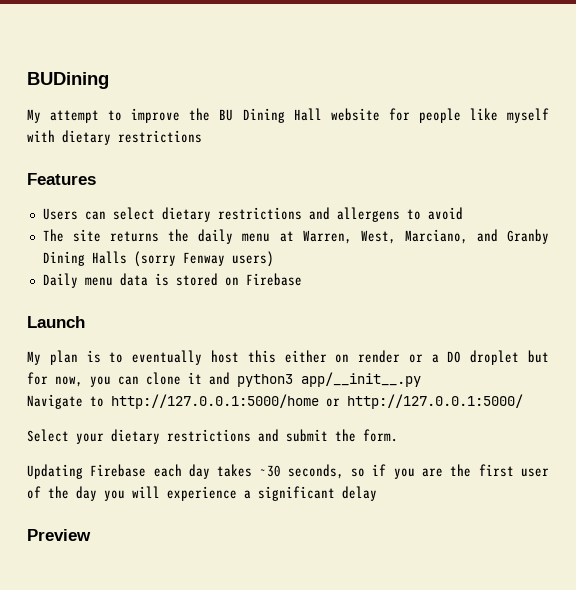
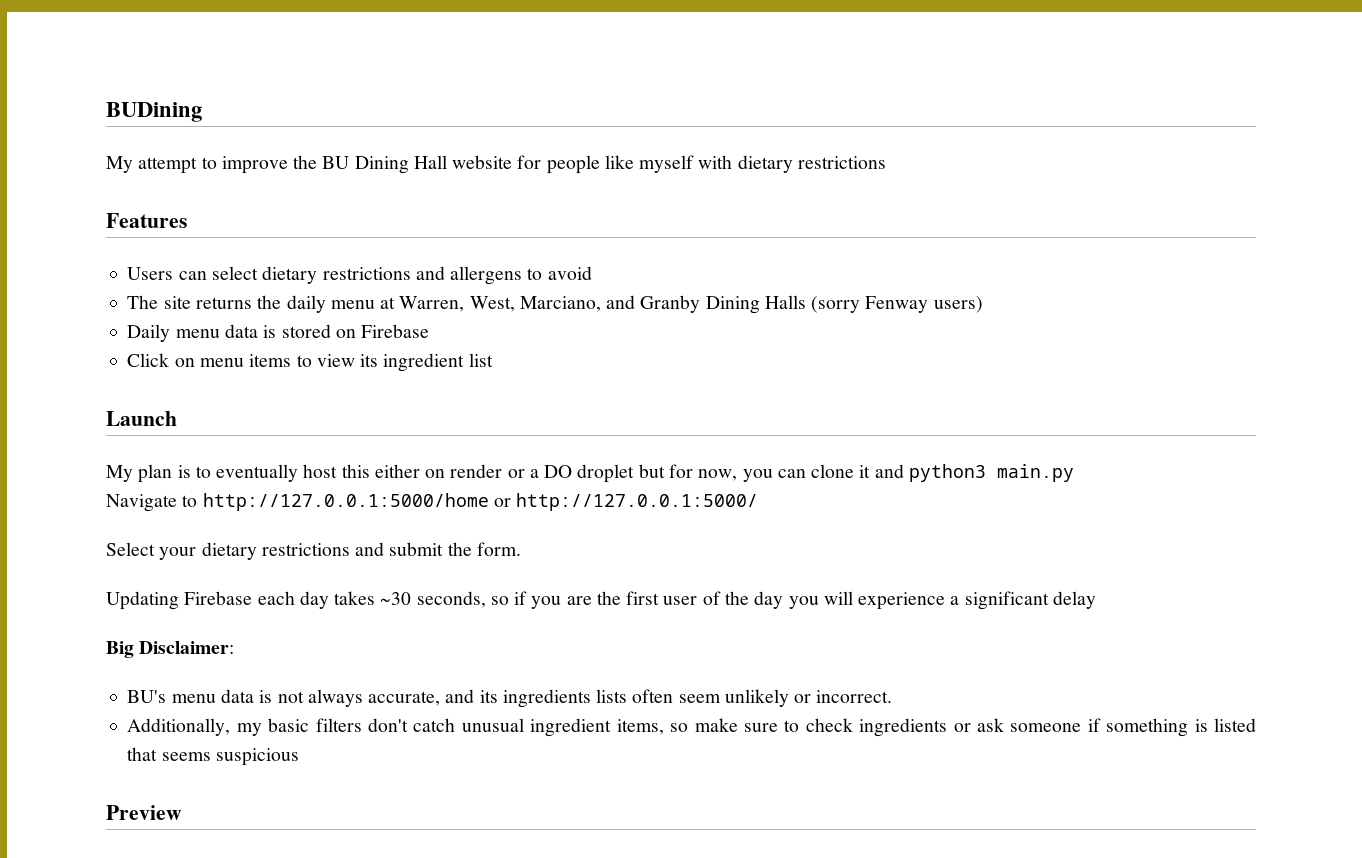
+ Click on menu items to view its ingredient list
- My plan is to eventually host this either on render or a DO droplet but for now, you can clone it and python3 app/__init__.py
+ My plan is to eventually host this either on render or a DO droplet but for now, you can clone it and python3 main.py
+ Big Disclaimer:
+ BU's menu data is not always accurate, and its ingredients lists often seem unlikely or incorrect.
+ Additionally, my basic filters don't catch unusual ingredient items, so make sure to check ingredients or ask someone if something is listed that seems suspicious

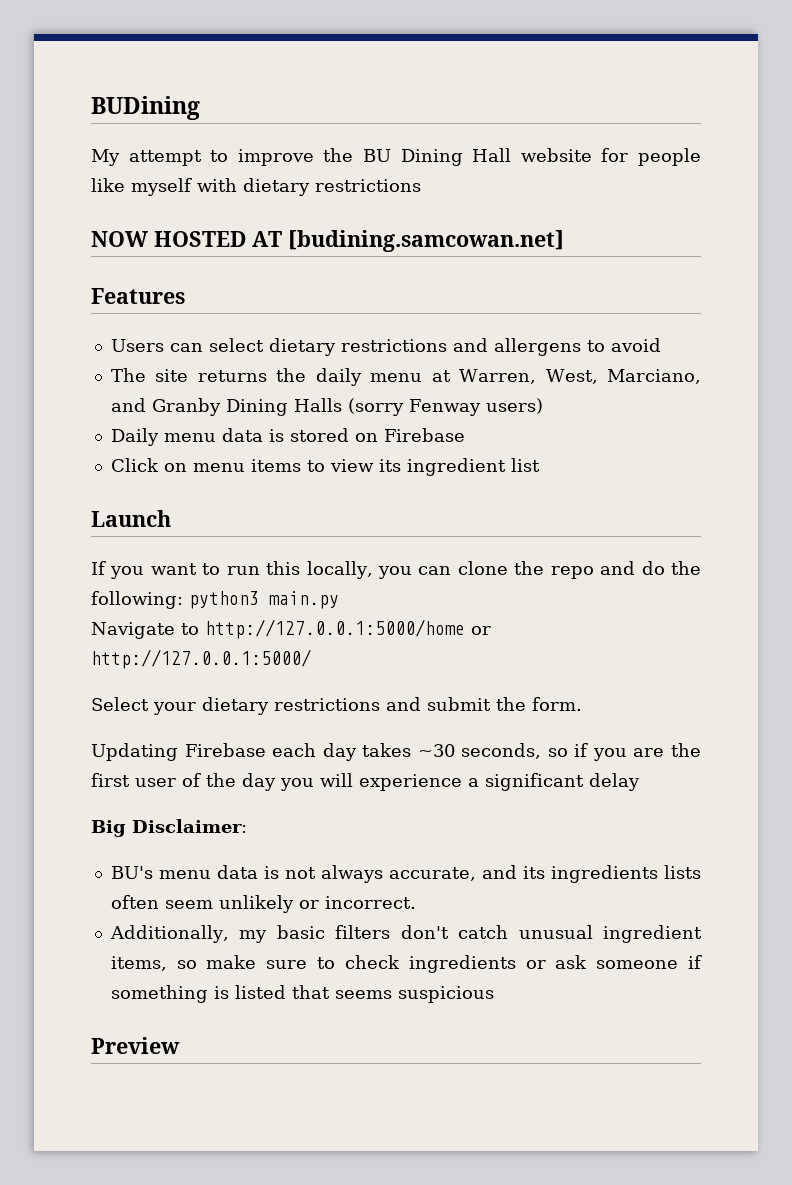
+ NOW HOSTED AT [budining.samcowan.net]
- My plan is to eventually host this either on render or a DO droplet but for now, you can clone it and python3 main.py
+ If you want to run this locally, you can clone the repo and do the following: python3 main.py

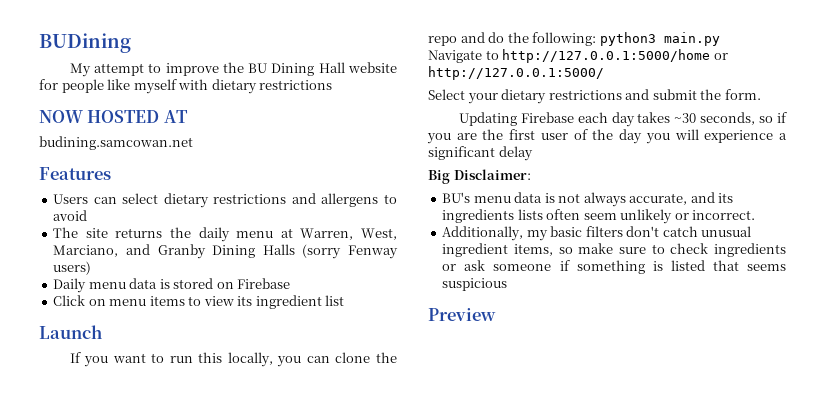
- NOW HOSTED AT [budining.samcowan.net]
+ NOW HOSTED AT
+ budining.samcowan.net

